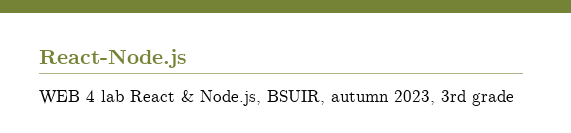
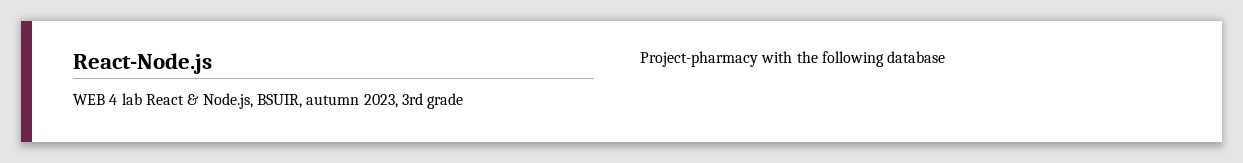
+ Project-pharmacy with the following database

